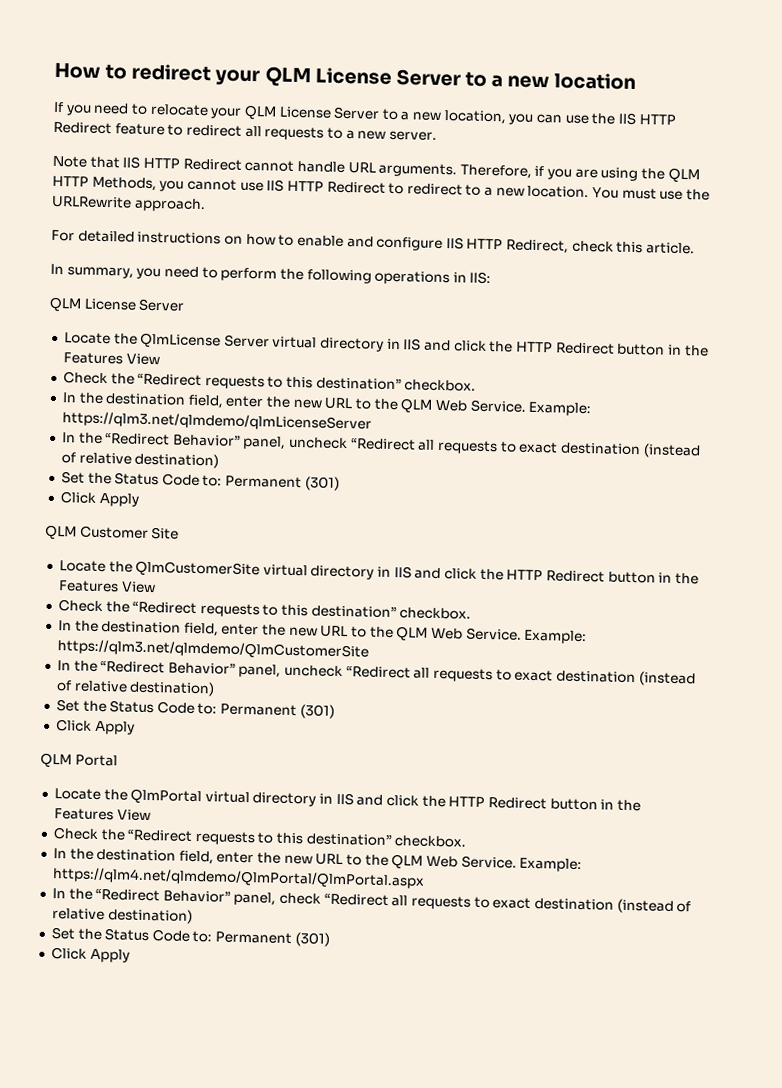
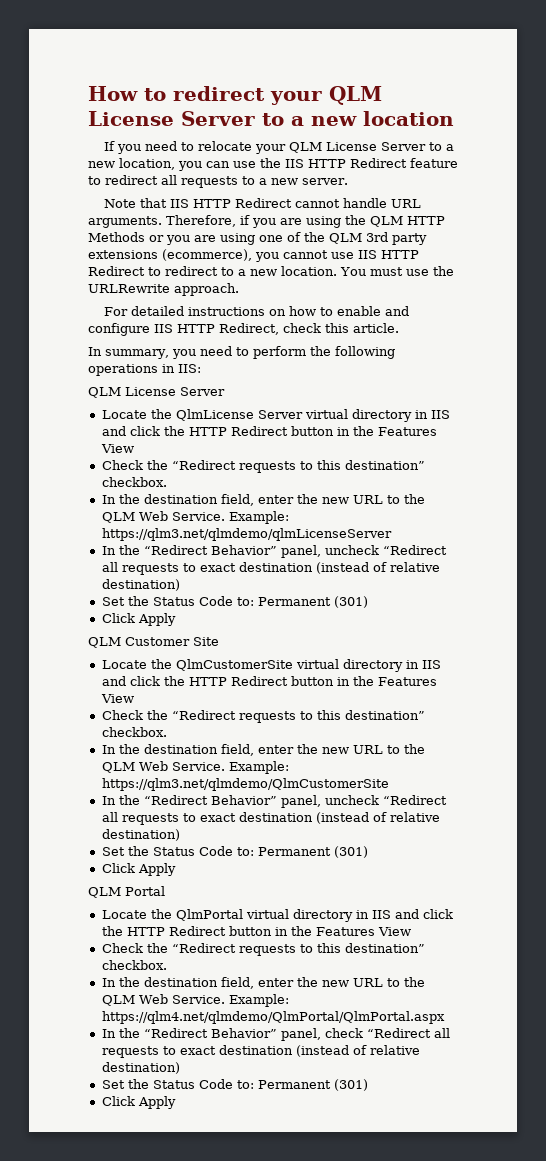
- Therefore, if you are using the QLM HTTP Methods, you cannot use IIS HTTP Redirect to redirect to a new location.
+ Therefore, if you are using the QLM HTTP Methods or you are using one of the QLM 3rd party extensions (ecommerce), you cannot use IIS HTTP Redirect to redirect to a new location.

